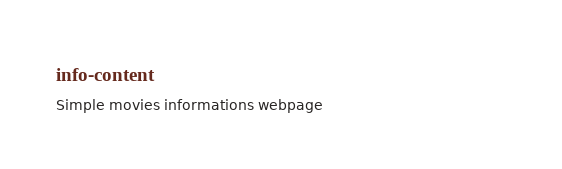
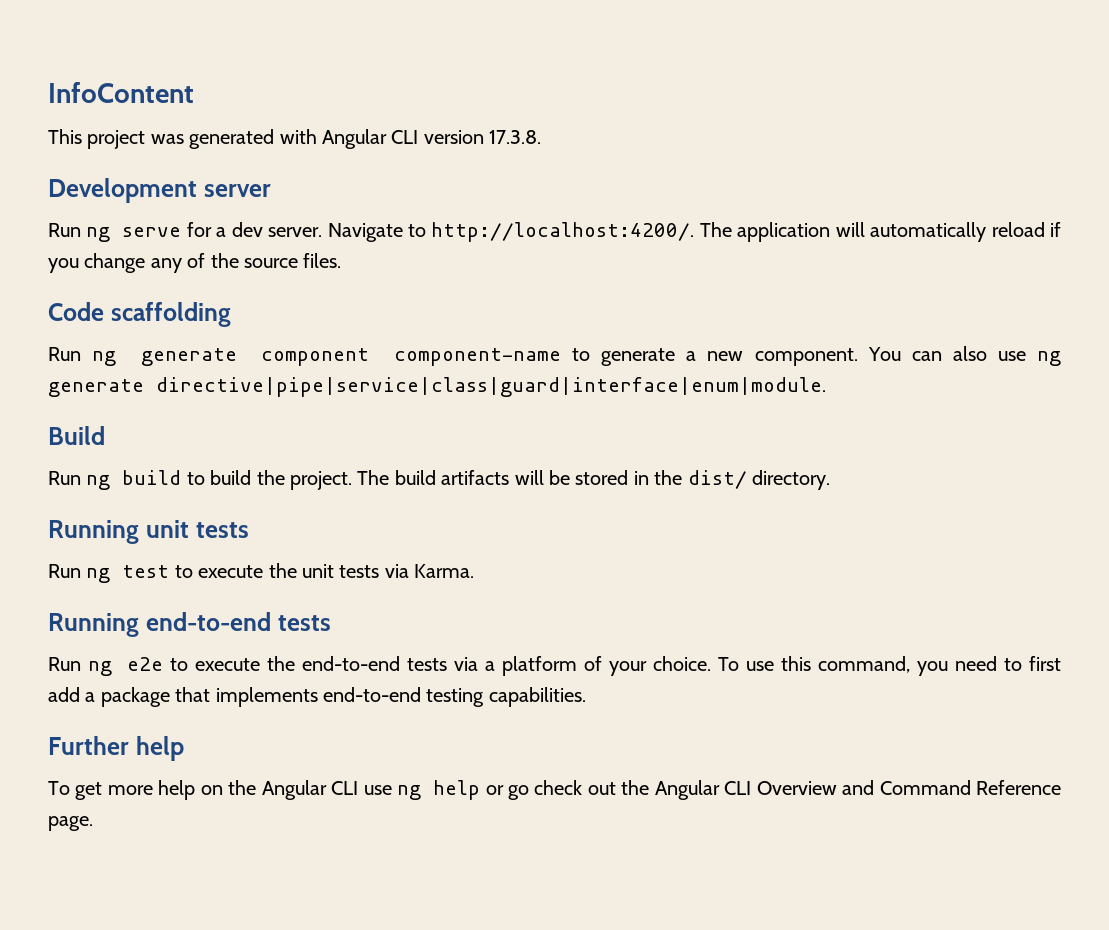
- info-content
- Simple movies informations webpage
+ InfoContent
+ This project was generated with Angular CLI version 17.3.8.
+ Development server
+ Run ng serve for a dev server. Navigate to http://localhost:4200/. The application will automatically reload if you change any of the source files.
+ Code scaffolding
+ Run ng generate component component-name to generate a new component. You can also use ng generate directive|pipe|service|class|guard|interface|enum|module.
+ Build
+ Run ng build to build the project. The build artifacts will be stored in the dist/ directory.
+ Running unit tests
+ Run ng test to execute the unit tests via Karma.
+ Running end-to-end tests
+ Run ng e2e to execute the end-to-end tests via a platform of your choice. To use this command, you need to first add a package that implements end-to-end testing capabilities.
+ Further help
+ To get more help on the Angular CLI use ng help or go check out the Angular CLI Overview and Command Reference page.

